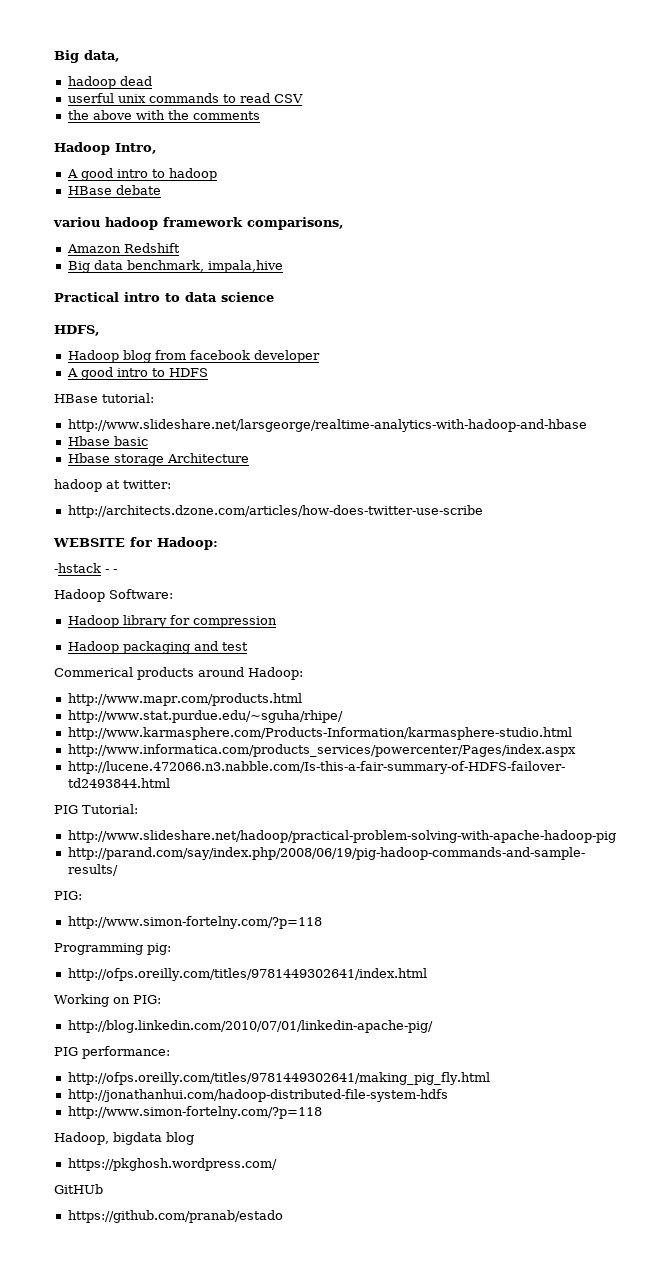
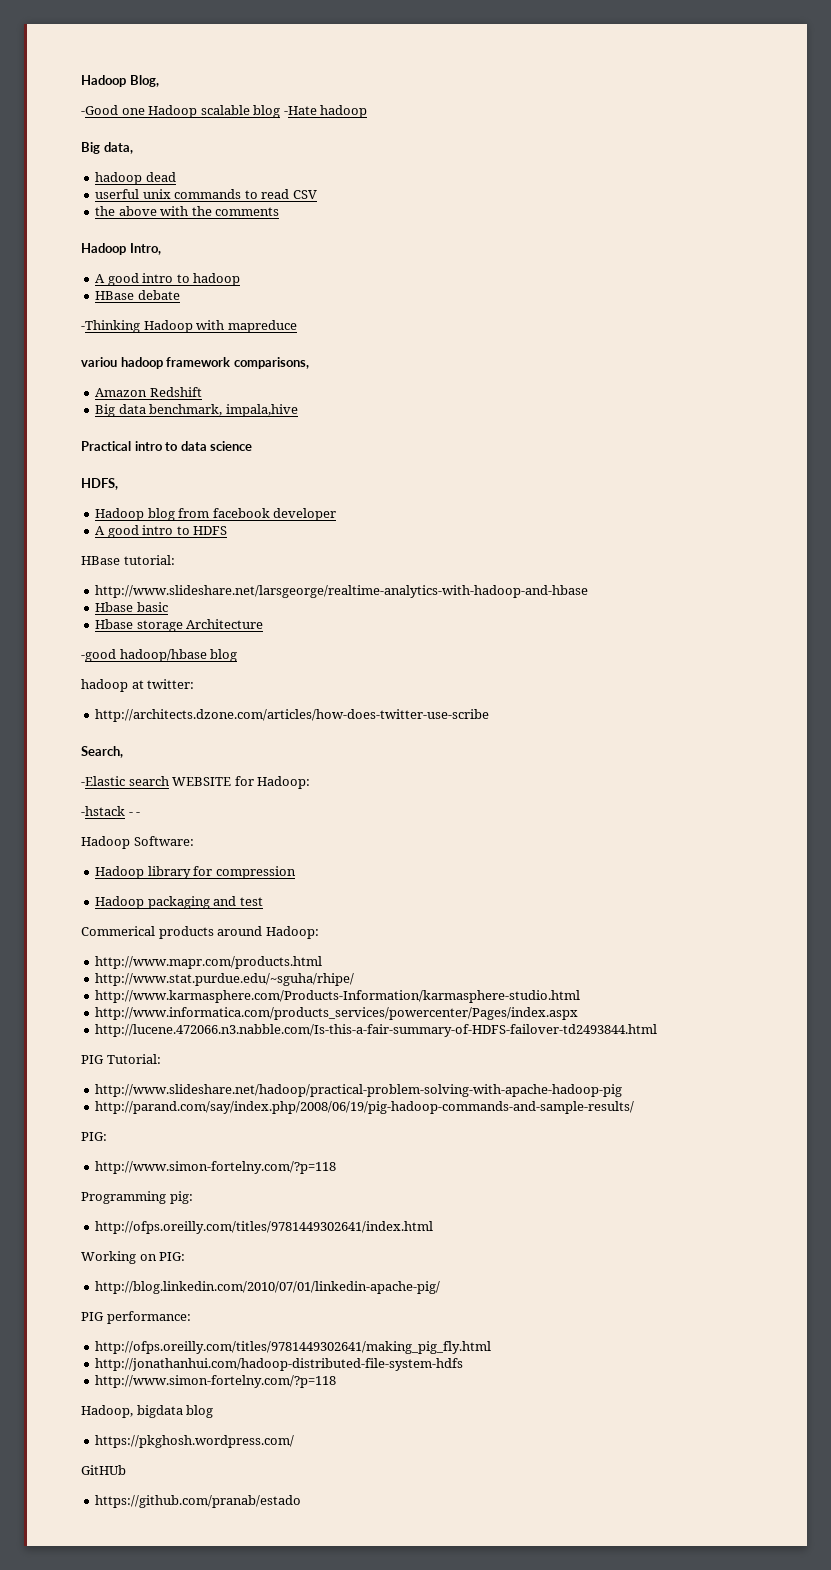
+ Hadoop Blog,
+ -Good one Hadoop scalable blog -Hate hadoop
+ -Thinking Hadoop with mapreduce
+ -good hadoop/hbase blog
- WEBSITE for Hadoop:
+ Search,
+ -Elastic search WEBSITE for Hadoop:

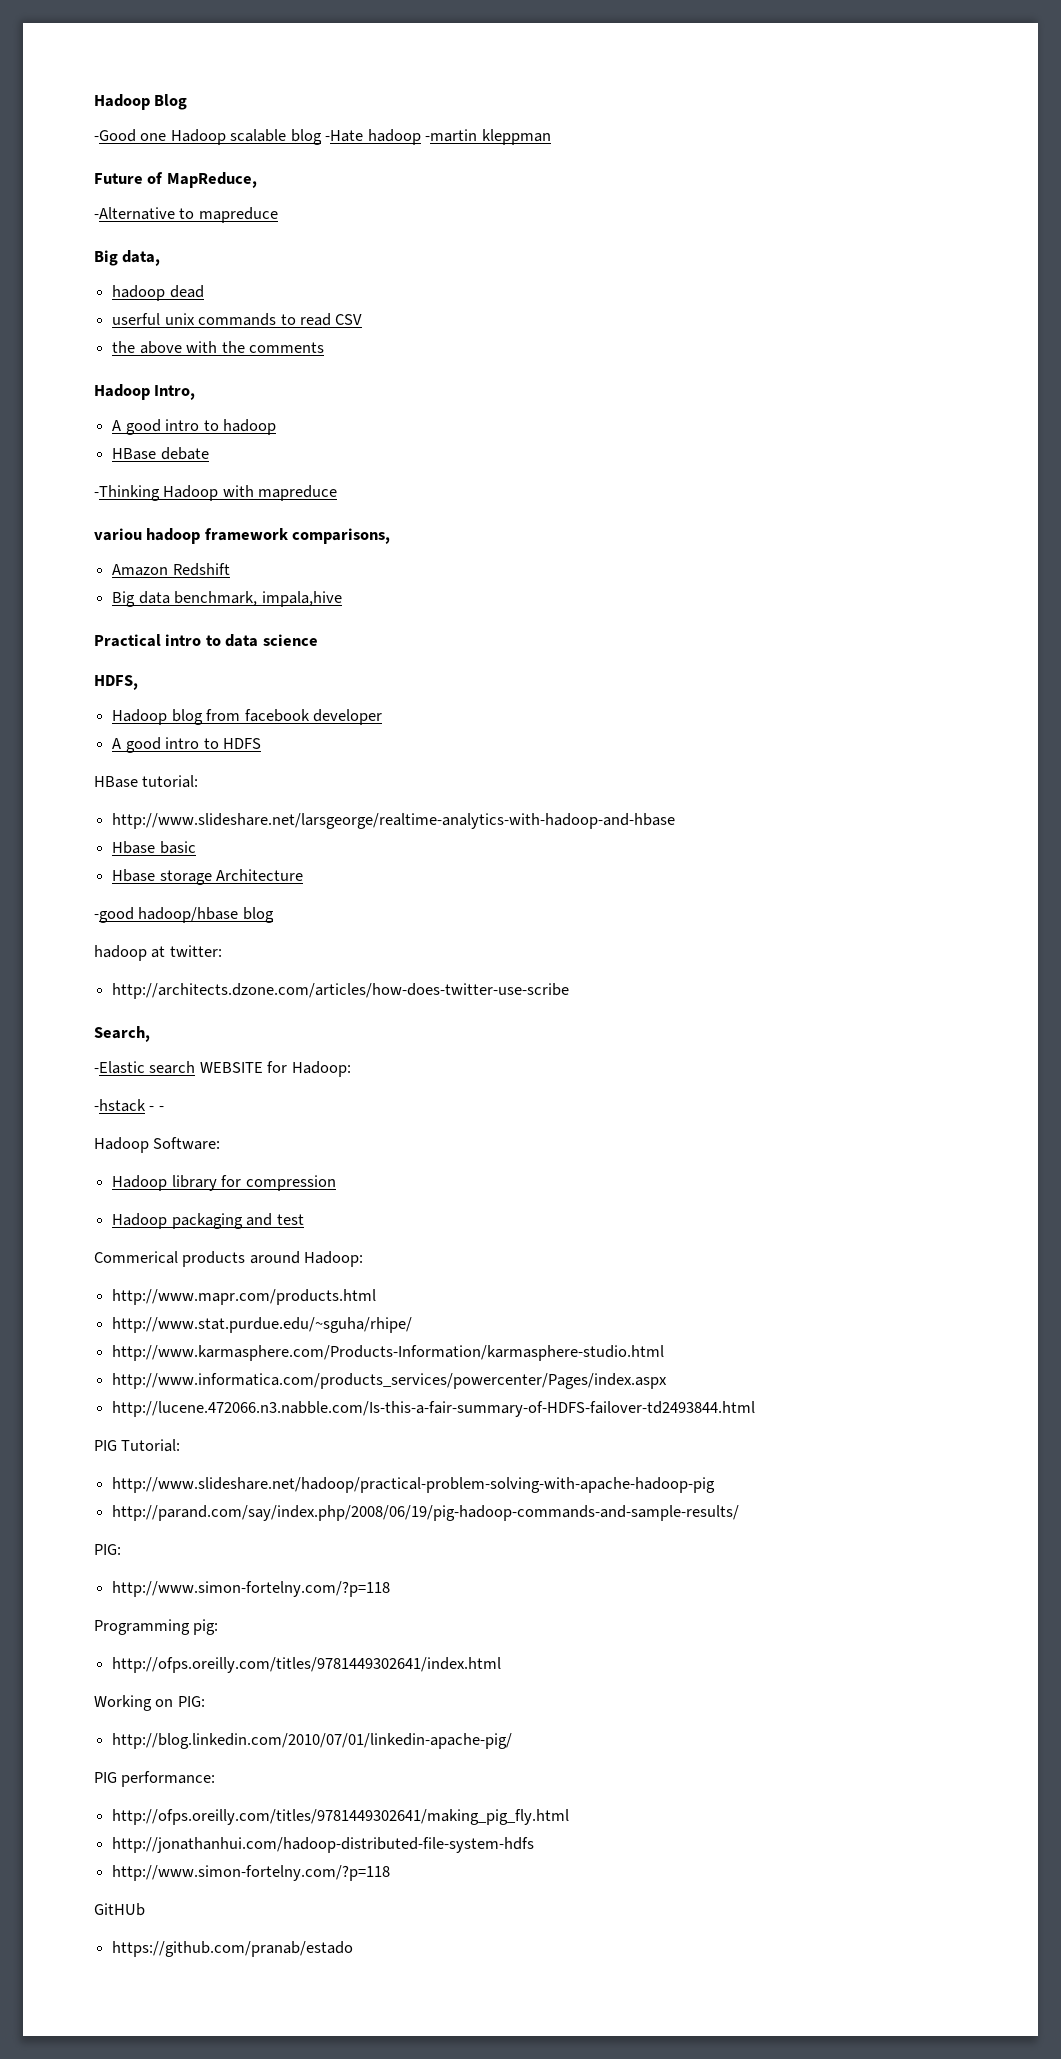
- Hadoop Blog,
+ Hadoop Blog
- -Good one Hadoop scalable blog -Hate hadoop
+ -Good one Hadoop scalable blog -Hate hadoop -martin kleppman
+ Future of MapReduce,
+ -Alternative to mapreduce
- Hadoop, bigdata blog
- https://pkghosh.wordpress.com/

